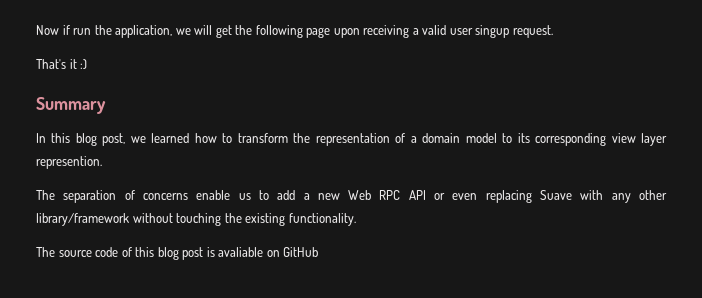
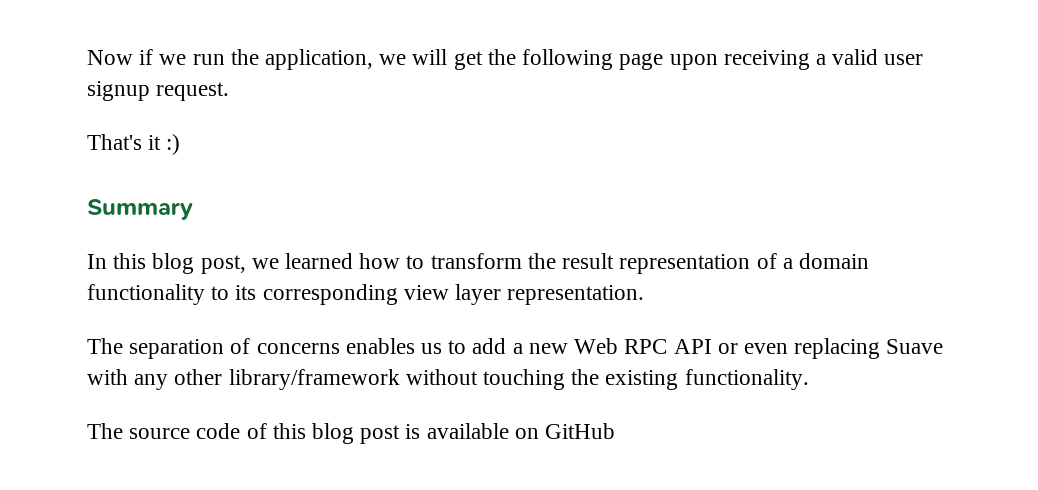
- Now if run the application, we will get the following page upon receiving a valid user singup request.
+ Now if we run the application, we will get the following page upon receiving a valid user signup request.
- In this blog post, we learned how to transform the representation of a domain model to its corresponding view layer represention.
+ In this blog post, we learned how to transform the result representation of a domain functionality to its corresponding view layer representation.
- The separation of concerns enable us to add a new Web RPC API or even replacing Suave with any other library/framework without touching the existing functionality.
+ The separation of concerns enables us to add a new Web RPC API or even replacing Suave with any other library/framework without touching the existing functionality.
- The source code of this blog post is avaliable on GitHub
+ The source code of this blog post is available on GitHub

